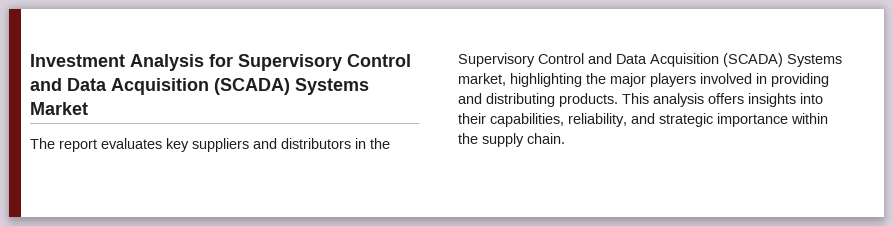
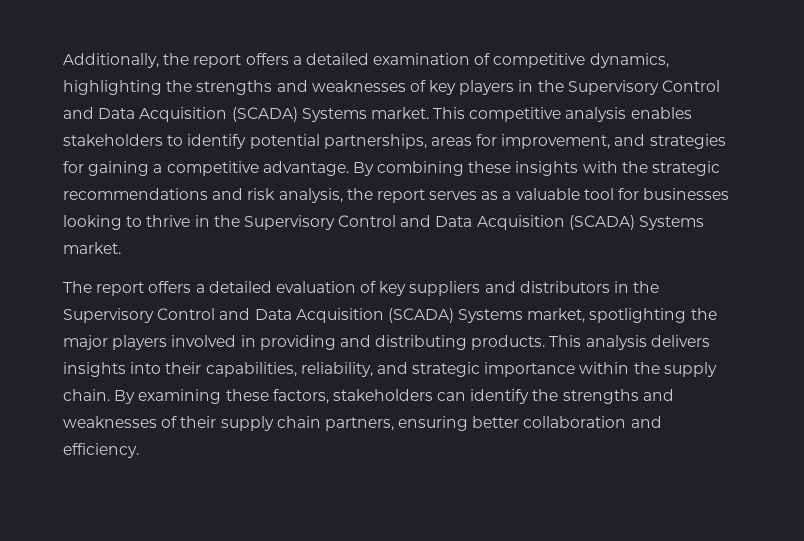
- Investment Analysis for Supervisory Control and Data Acquisition (SCADA) Systems Market
- The report evaluates key suppliers and distributors in the Supervisory Control and Data Acquisition (SCADA) Systems market, highlighting the major players involved in providing and distributing products.
+ Additionally, the report offers a detailed examination of competitive dynamics, highlighting the strengths and weaknesses of key players in the Supervisory Control and Data Acquisition (SCADA) Systems market. This competitive analysis enables stakeholders to identify potential partnerships, areas for improvement, and strategies for gaining a competitive advantage. By combining these insights with the strategic recommendations and risk analysis, the report serves as a valuable tool for businesses looking to thrive in the Supervisory Control and Data Acquisition (SCADA) Systems market.
+ The report offers a detailed evaluation of key suppliers and distributors in the Supervisory Control and Data Acquisition (SCADA) Systems market, spotlighting the major players involved in providing and distributing products.
- This analysis offers insights into their capabilities, reliability, and strategic importance within the supply chain.
+ This analysis delivers insights into their capabilities, reliability, and strategic importance within the supply chain.
+ By examining these factors, stakeholders can identify the strengths and weaknesses of their supply chain partners, ensuring better collaboration and efficiency.

